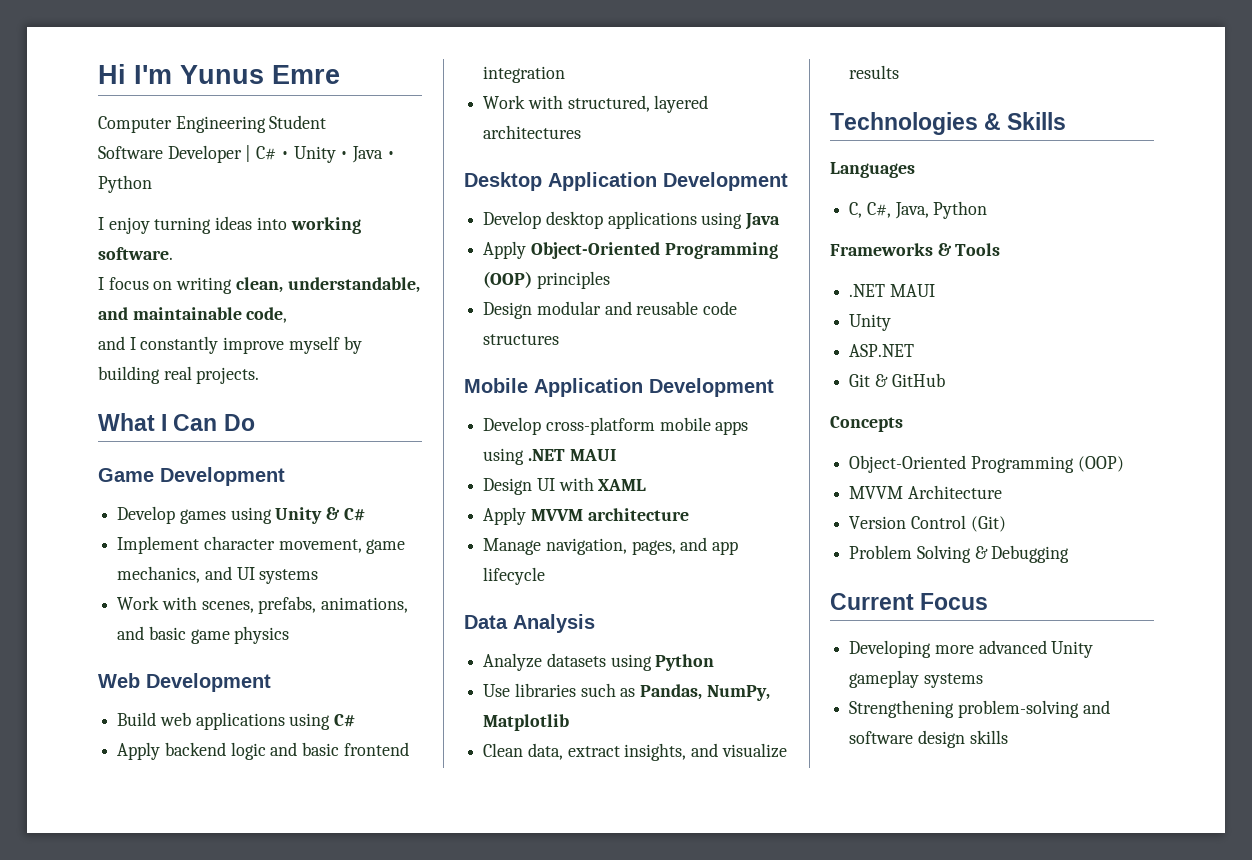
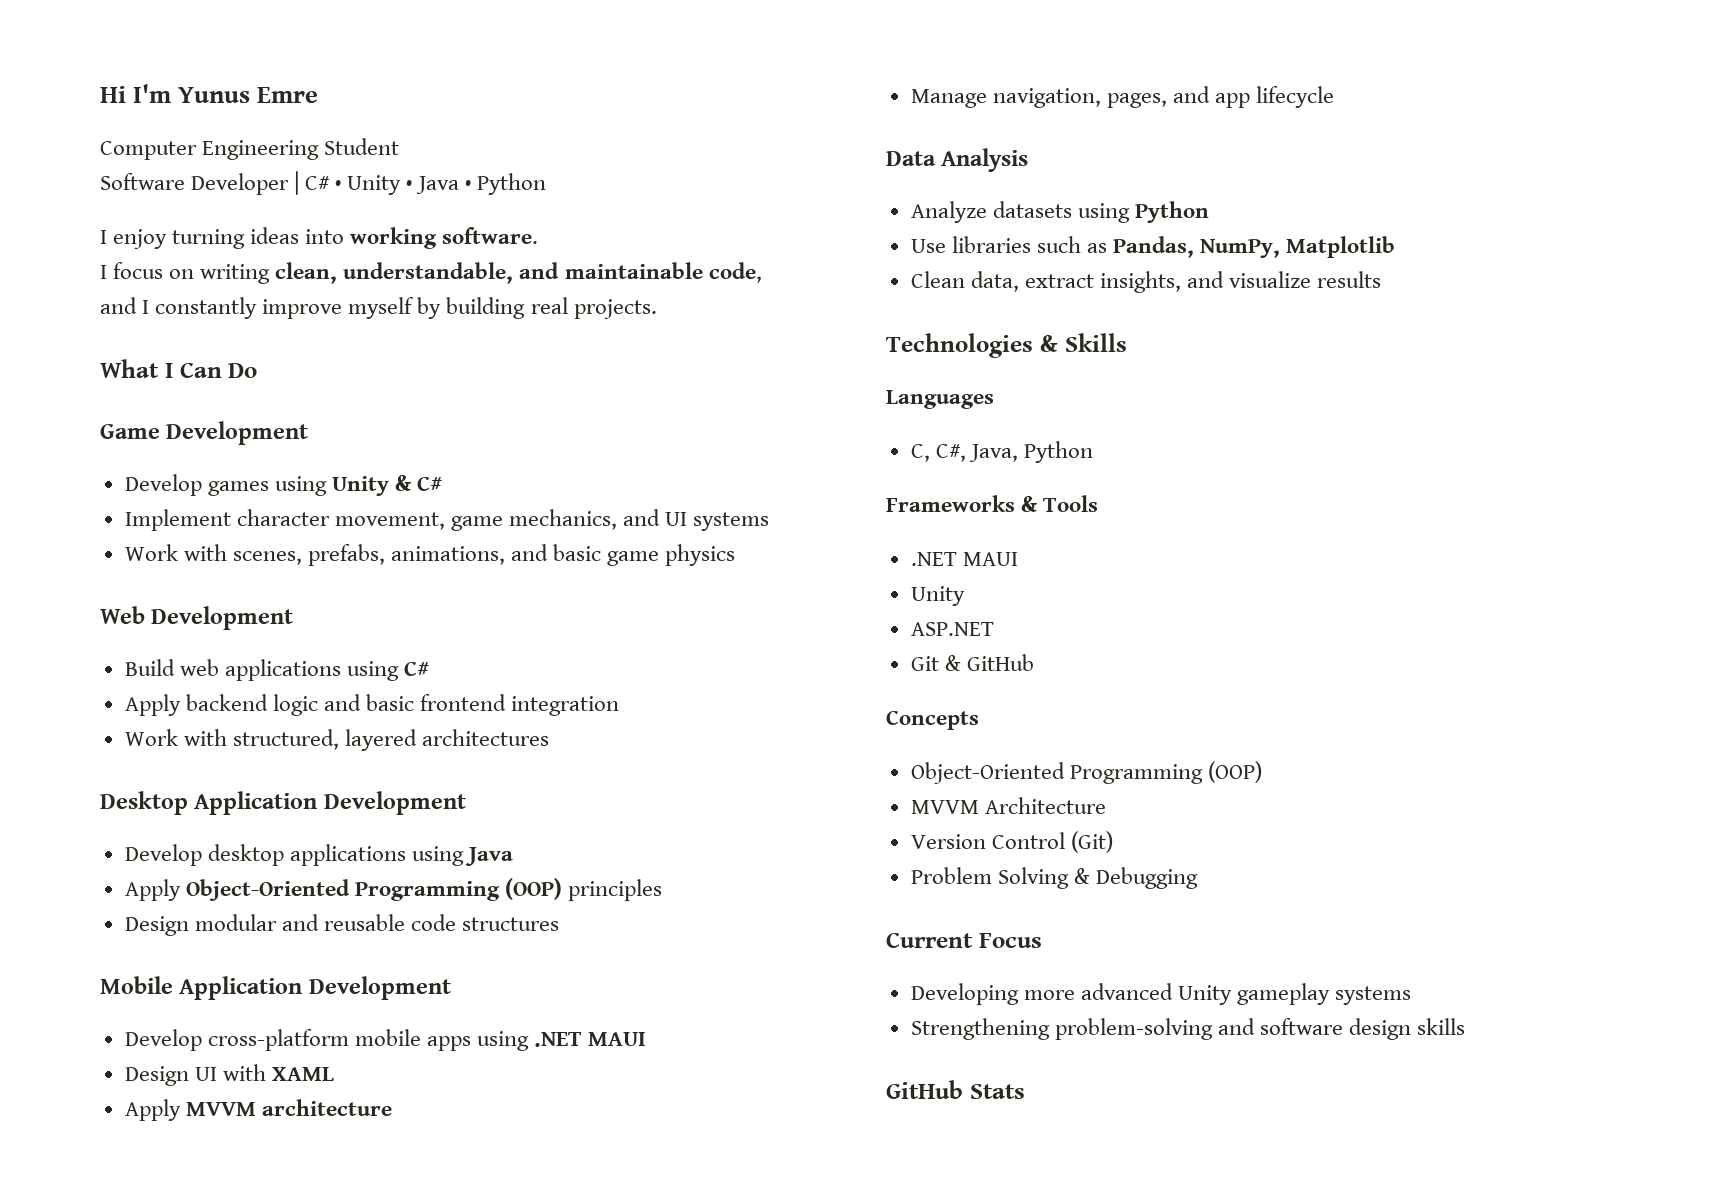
+ GitHub Stats

